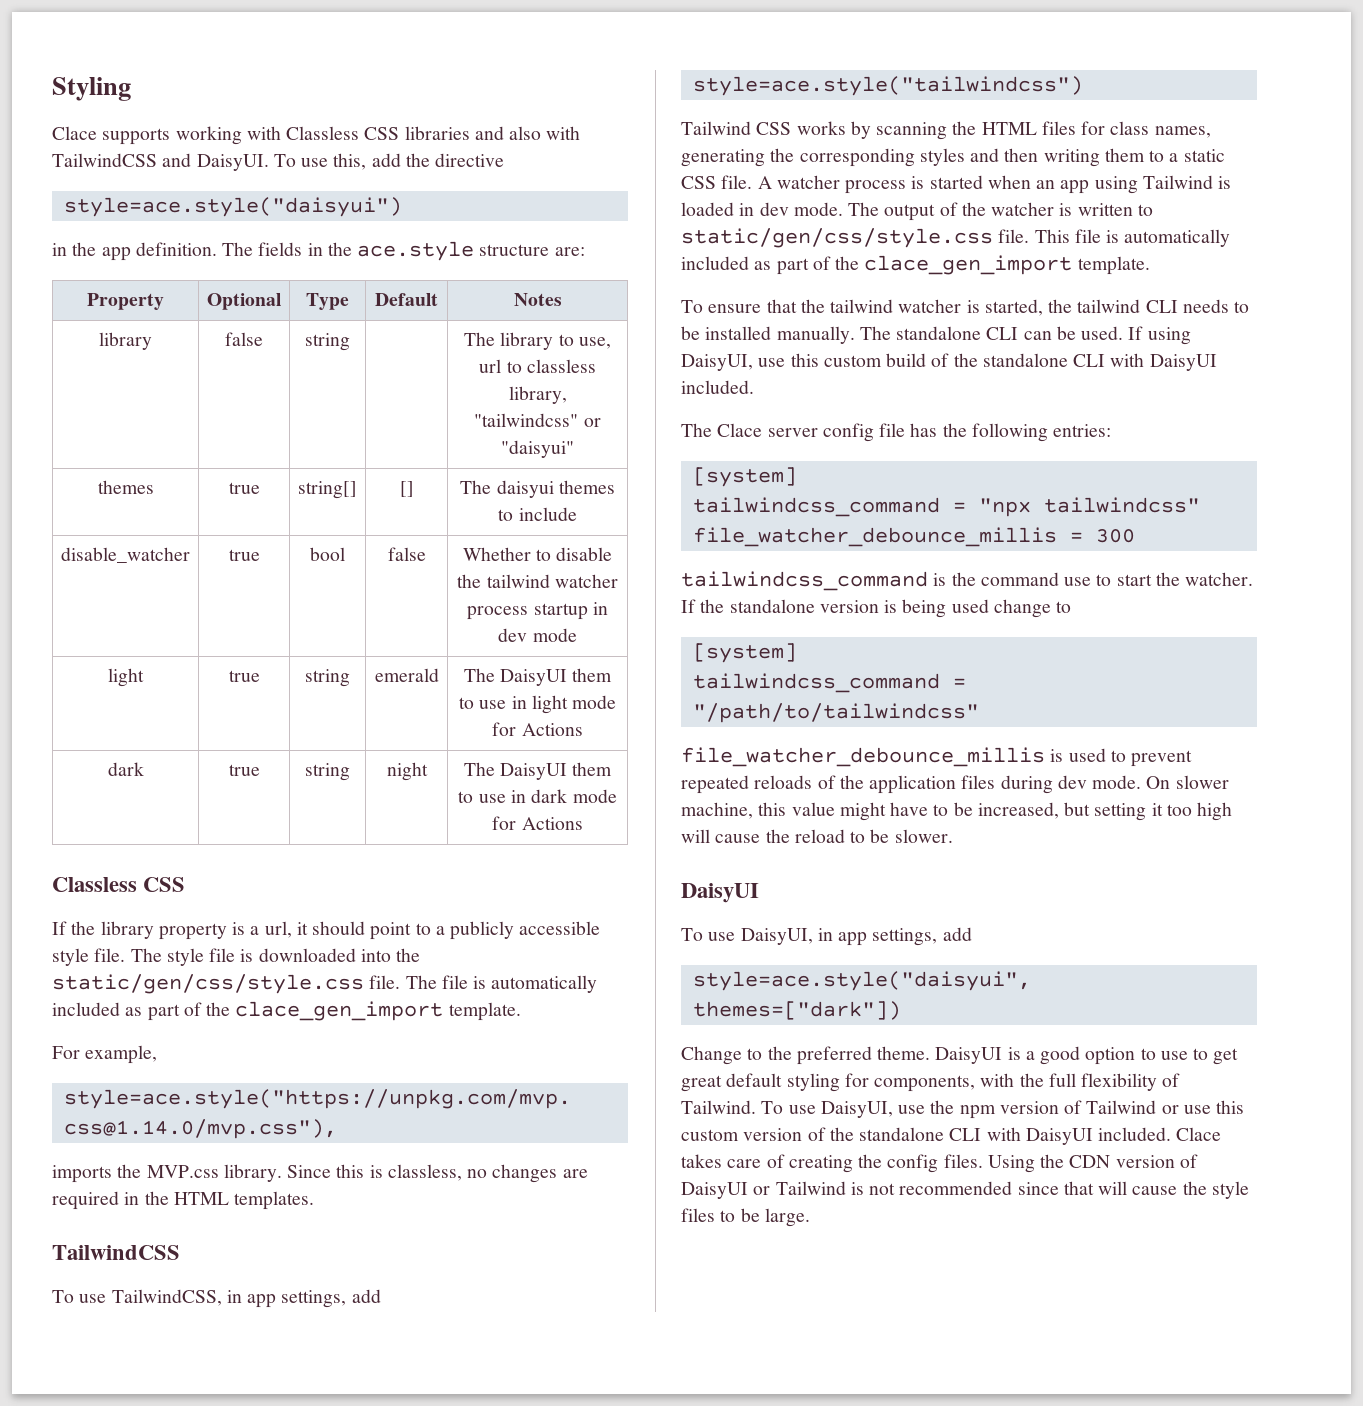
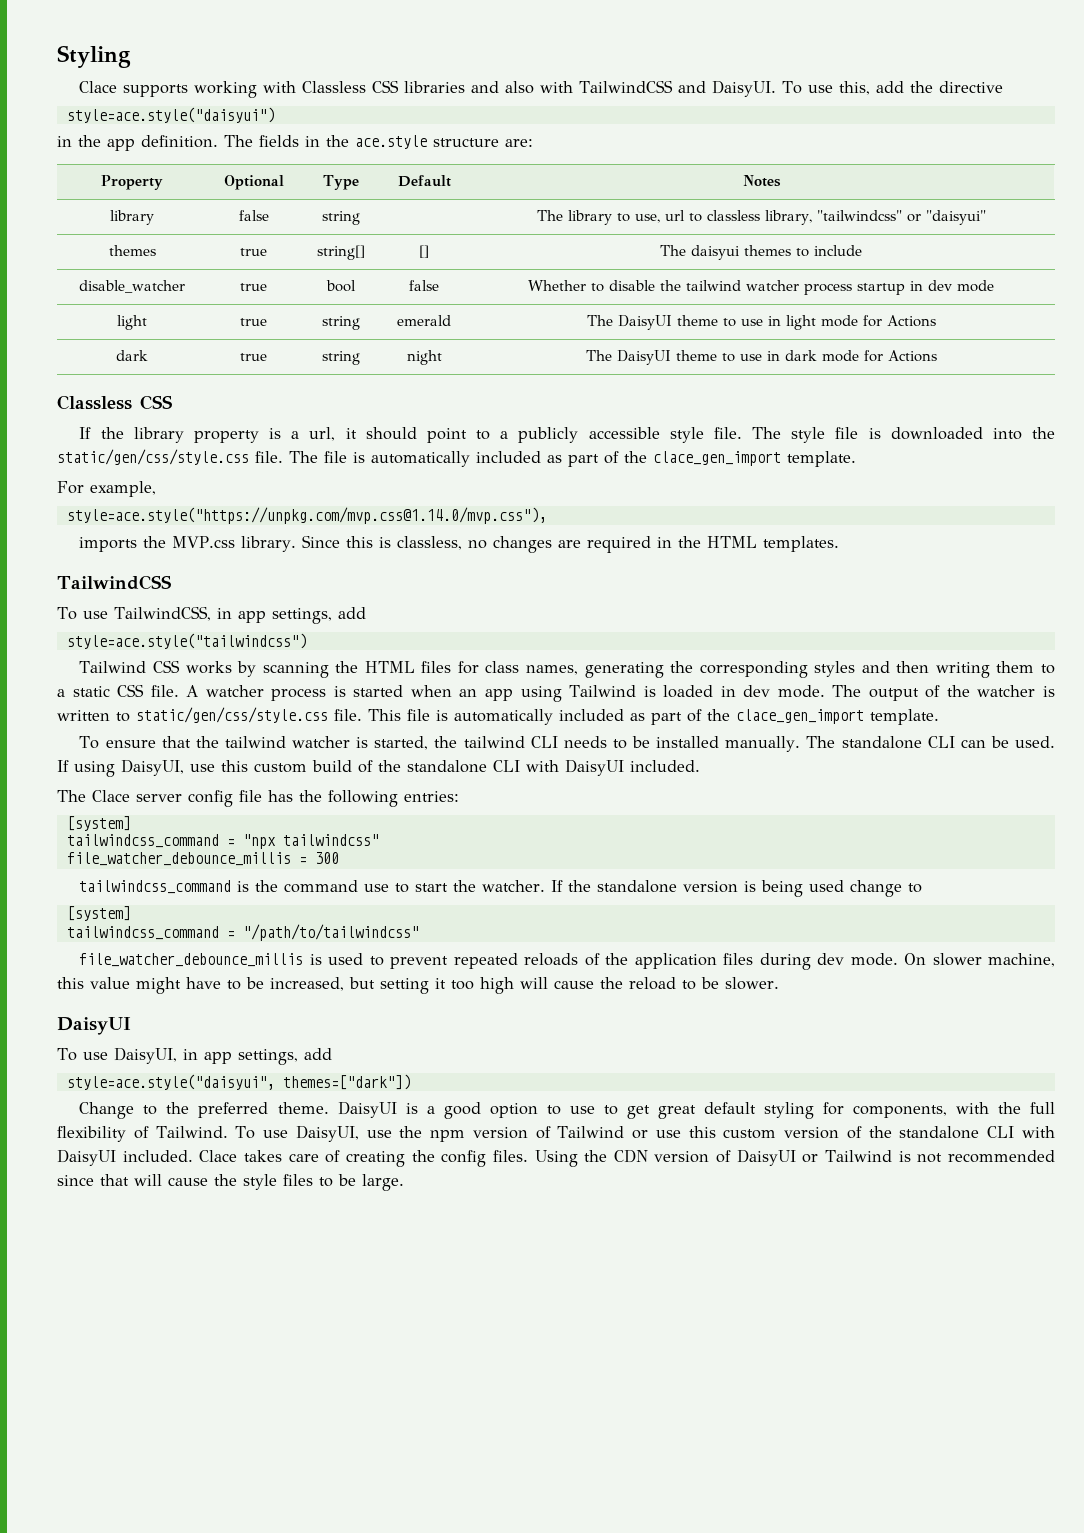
- light | true | string | emerald | The DaisyUI them to use in light mode for Actions
+ light | true | string | emerald | The DaisyUI theme to use in light mode for Actions
- dark | true | string | night | The DaisyUI them to use in dark mode for Actions
+ dark | true | string | night | The DaisyUI theme to use in dark mode for Actions

